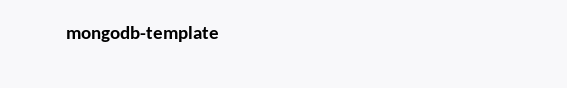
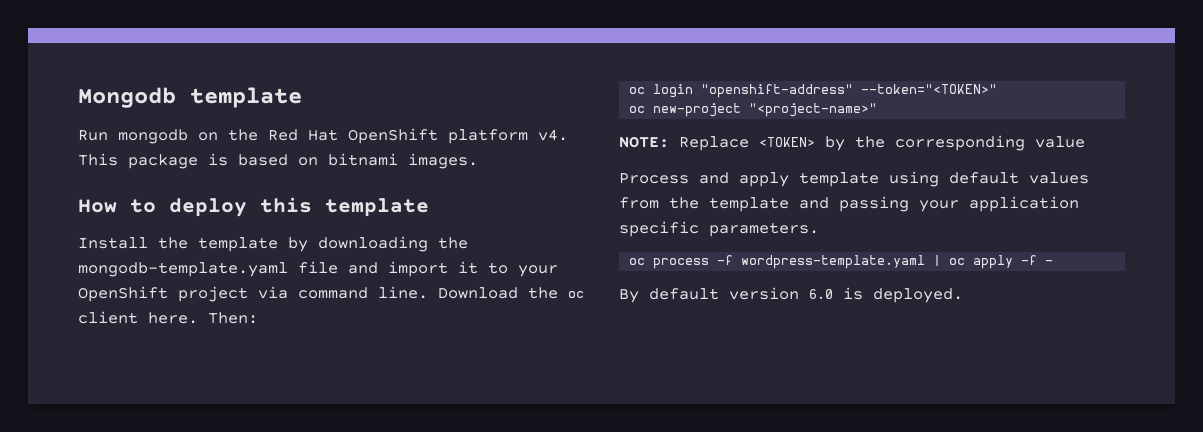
- mongodb-template
+ Mongodb template
+ Run mongodb on the Red Hat OpenShift platform v4. This package is based on bitnami images.
+ How to deploy this template
+ Install the template by downloading the mongodb-template.yaml file and import it to your OpenShift project via command line. Download the oc client here. Then:
+ oc login "openshift-address" --token="<TOKEN>"
+ oc new-project "<project-name>"
+ NOTE: Replace <TOKEN> by the corresponding value
+ Process and apply template using default values from the template and passing your application specific parameters.
+ oc process -f wordpress-template.yaml | oc apply -f -
+ By default version 6.0 is deployed.

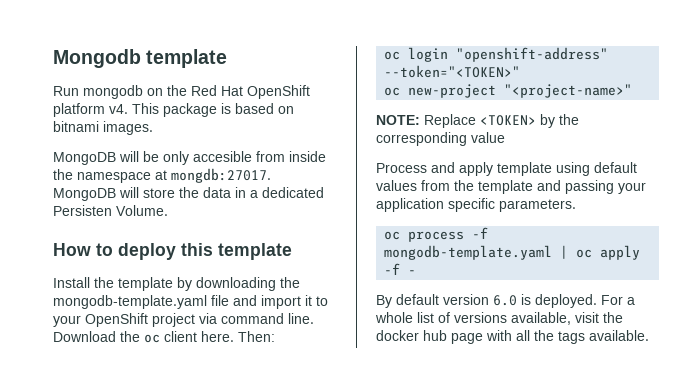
+ MongoDB will be only accesible from inside the namespace at mongdb:27017. MongoDB will store the data in a dedicated Persisten Volume.
- oc process -f wordpress-template.yaml | oc apply -f -
+ oc process -f mongodb-template.yaml | oc apply -f -
+ For a whole list of versions available, visit the docker hub page with all the tags available.

